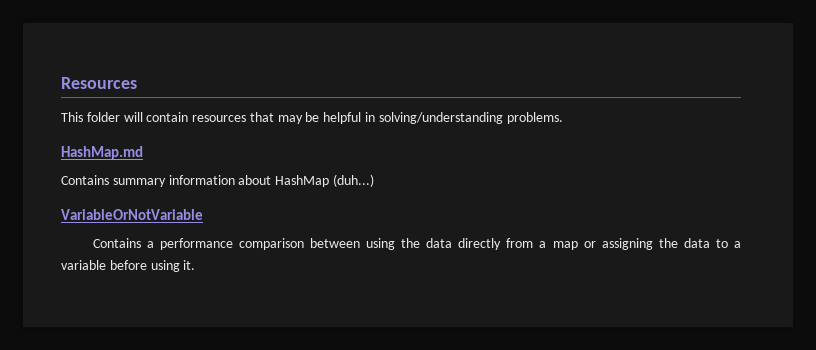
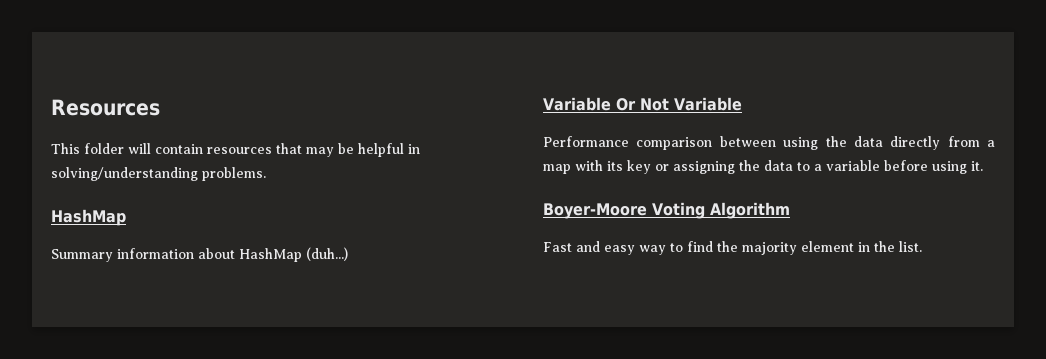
  This folder will contain resources that may be helpful in solving/understanding problems.
- HashMap.md
- Contains summary information about HashMap (duh...)
+ HashMap
+ Summary information about HashMap (duh...)
- VariableOrNotVariable
- Contains a performance comparison between using the data directly from a map or assigning the data to a variable before using it.
+ Variable Or Not Variable
+ Performance comparison between using the data directly from a map with its key or assigning the data to a variable before using it.
+ Boyer-Moore Voting Algorithm
+ Fast and easy way to find the majority element in the list.

